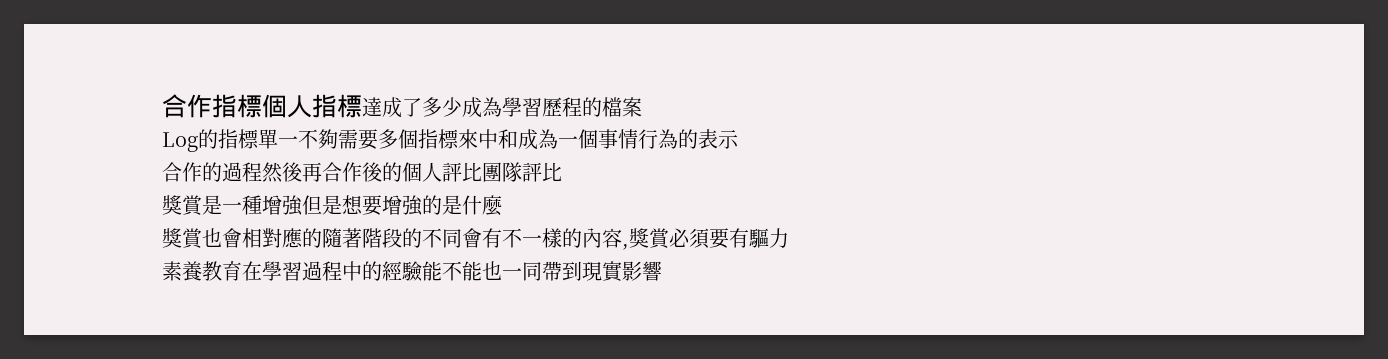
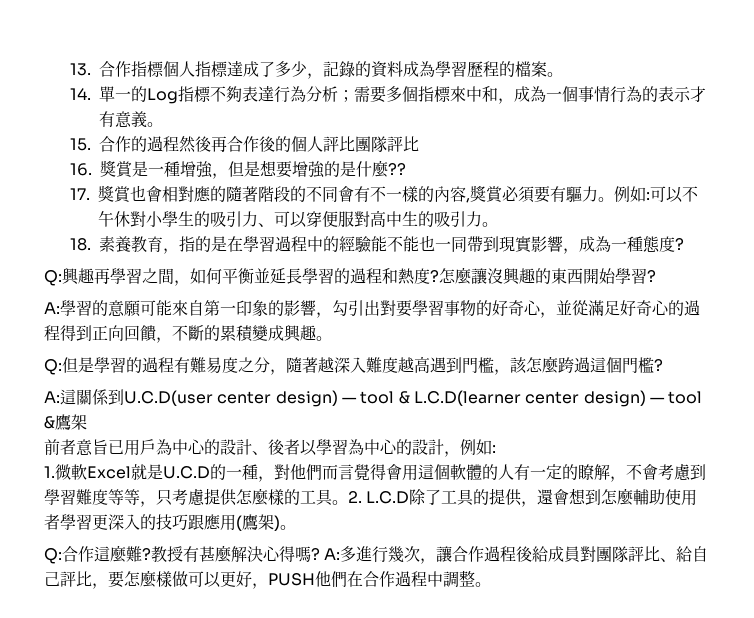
- 合作指標個人指標達成了多少成為學習歷程的檔案
- Log的指標單一不夠需要多個指標來中和成為一個事情行為的表示
- 合作的過程然後再合作後的個人評比團隊評比
+ 13.合作指標個人指標達成了多少，記錄的資料成為學習歷程的檔案。
+ 14.單一的Log指標不夠表達行為分析；需要多個指標來中和，成為一個事情行為的表示才有意義。
+ 15.合作的過程然後再合作後的個人評比團隊評比
- 獎賞是一種增強但是想要增強的是什麼
- 獎賞也會相對應的隨著階段的不同會有不一樣的內容,獎賞必須要有驅力
- 素養教育在學習過程中的經驗能不能也一同帶到現實影響
+ 16.獎賞是一種增強，但是想要增強的是什麼??
+ 17.獎賞也會相對應的隨著階段的不同會有不一樣的內容,獎賞必須要有驅力。例如:可以不午休對小學生的吸引力、可以穿便服對高中生的吸引力。
+ 18.素養教育，指的是在學習過程中的經驗能不能也一同帶到現實影響，成為一種態度?
+ Q:興趣再學習之間，如何平衡並延長學習的過程和熱度?怎麼讓沒興趣的東西開始學習?
+ A:學習的意願可能來自第一印象的影響，勾引出對要學習事物的好奇心，並從滿足好奇心的過程得到正向回饋，不斷的累積變成興趣。
+ Q:但是學習的過程有難易度之分，隨著越深入難度越高遇到門檻，該怎麼跨過這個門檻?
+ A:這關係到U.C.D(user center design) — tool & L.C.D(learner center design) — tool &鷹架
+ 前者意旨已用戶為中心的設計、後者以學習為中心的設計，例如:
+ 1.微軟Excel就是U.C.D的一種，對他們而言覺得會用這個軟體的人有一定的瞭解，不會考慮到學習難度等等，只考慮提供怎麼樣的工具。2. L.C.D除了工具的提供，還會想到怎麼輔助使用者學習更深入的技巧跟應用(鷹架)。
+ Q:合作這麼難?教授有甚麼解決心得嗎? A:多進行幾次，讓合作過程後給成員對團隊評比、給自己評比，要怎麼樣做可以更好，PUSH他們在合作過程中調整。

